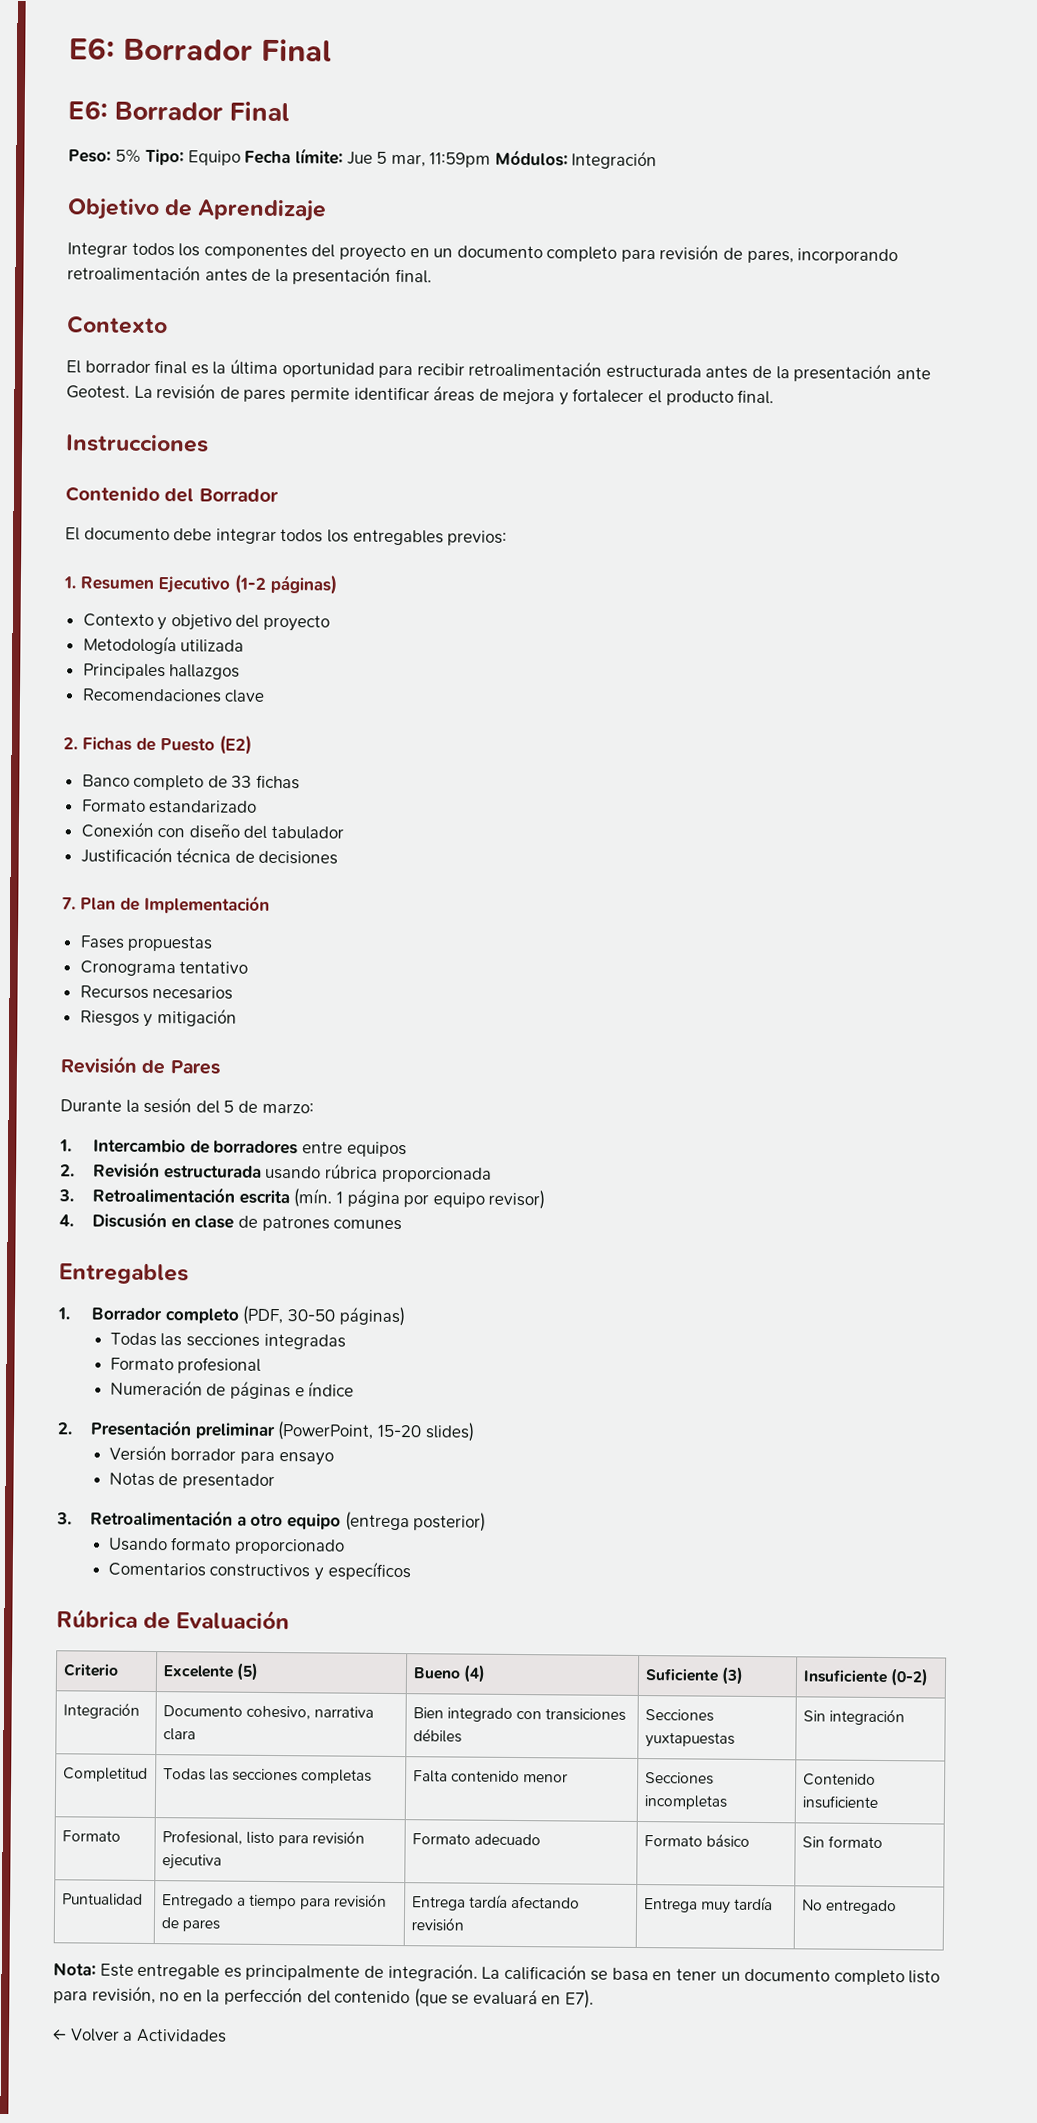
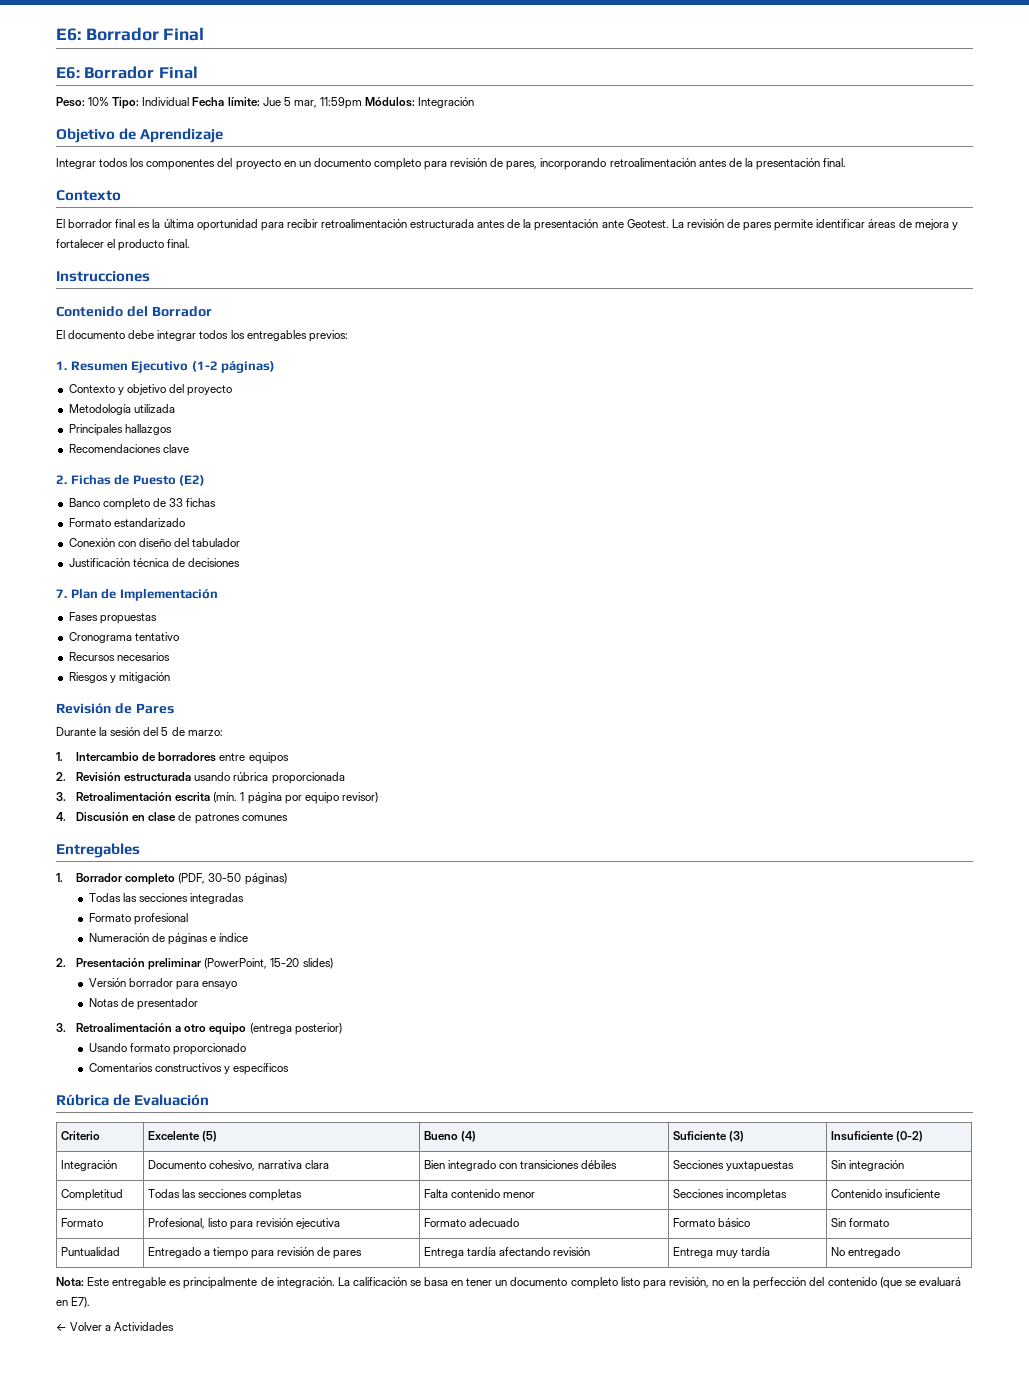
- Peso: 5% Tipo: Equipo Fecha límite: Jue 5 mar, 11:59pm Módulos: Integración
+ Peso: 10% Tipo: Individual Fecha límite: Jue 5 mar, 11:59pm Módulos: Integración

